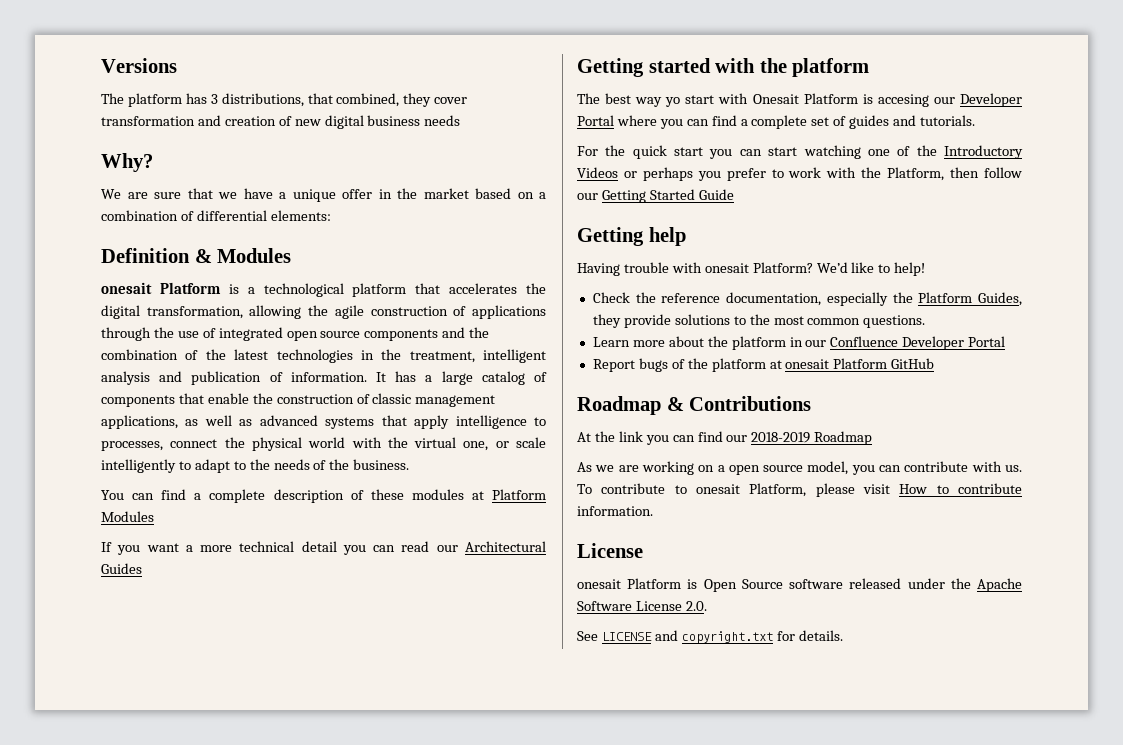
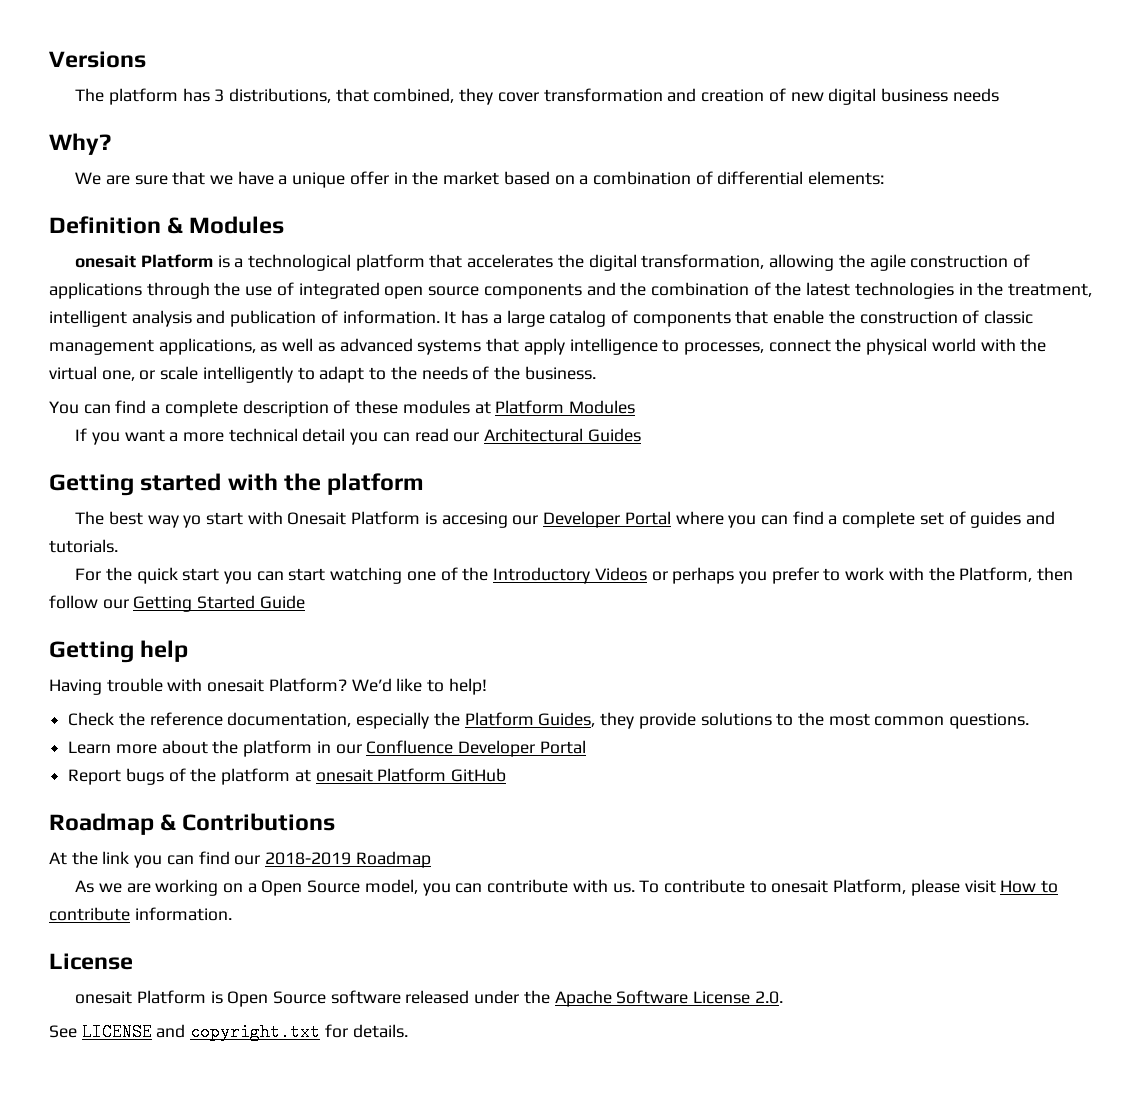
- As we are working on a open source model, you can contribute with us.
+ As we are working on a Open Source model, you can contribute with us.

